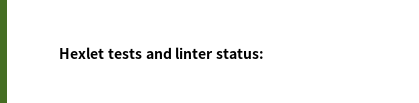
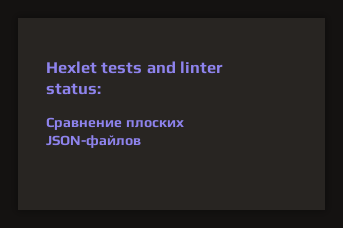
+ Сравнение плоских JSON-файлов

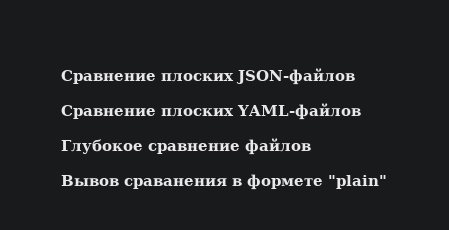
- Hexlet tests and linter status:
  Сравнение плоских JSON-файлов
+ Сравнение плоских YAML-файлов
+ Глубокое сравнение файлов
+ Вывов сраванения в формете "plain"

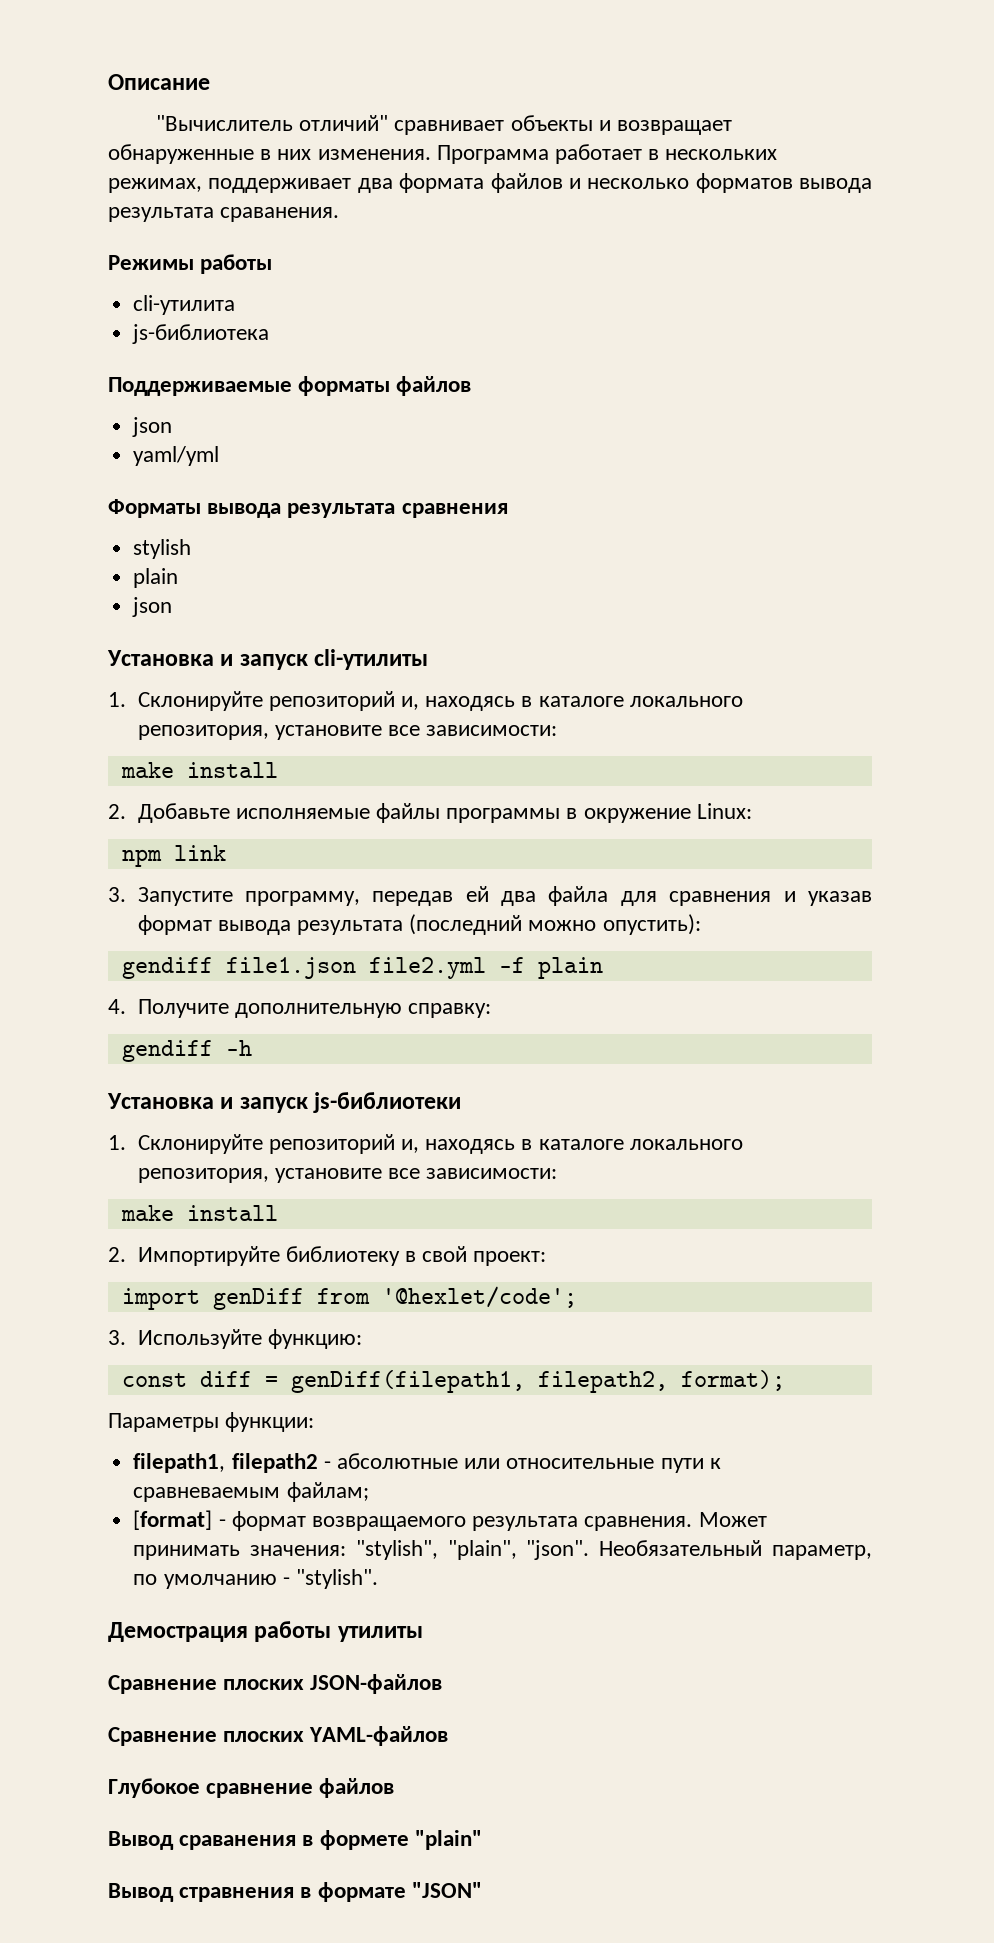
+ Описание
+ "Вычислитель отличий" сравнивает объекты и возвращает обнаруженные в них изменения. Программа работает в нескольких режимах, поддерживает два формата файлов и несколько форматов вывода результата сраванения.
+ Режимы работы
+ cli-утилита
+ js-библиотека
+ Поддерживаемые форматы файлов
+ json
+ yaml/yml
+ Форматы вывода результата сравнения
+ stylish
+ plain
+ json
+ Установка и запуск cli-утилиты
+ 1. Склонируйте репозиторий и, находясь в каталоге локального репозитория, установите все зависимости:
+ make install
+ 2. Добавьте исполняемые файлы программы в окружение Linux:
+ npm link
+ 3. Запустите программу, передав ей два файла для сравнения и указав формат вывода результата (последний можно опустить):
+ gendiff file1.json file2.yml -f plain
+ 4. Получите дополнительную справку:
+ gendiff -h
+ Установка и запуск js-библиотеки
+ 1. Склонируйте репозиторий и, находясь в каталоге локального репозитория, установите все зависимости:
+ make install
+ 2. Импортируйте библиотеку в свой проект:
+ import genDiff from '@hexlet/code';
+ 3. Используйте функцию:
+ const diff = genDiff(filepath1, filepath2, format);
+ Параметры функции:
+ filepath1, filepath2 - абсолютные или относительные пути к сравневаемым файлам;
+ [format] - формат возвращаемого результата сравнения. Может принимать значения: "stylish", "plain", "json". Необязательный параметр, по умолчанию - "stylish".
+ Демострация работы утилиты
- Вывов сраванения в формете "plain"
+ Вывод сраванения в формете "plain"
+ Вывод стравнения в формате "JSON"

